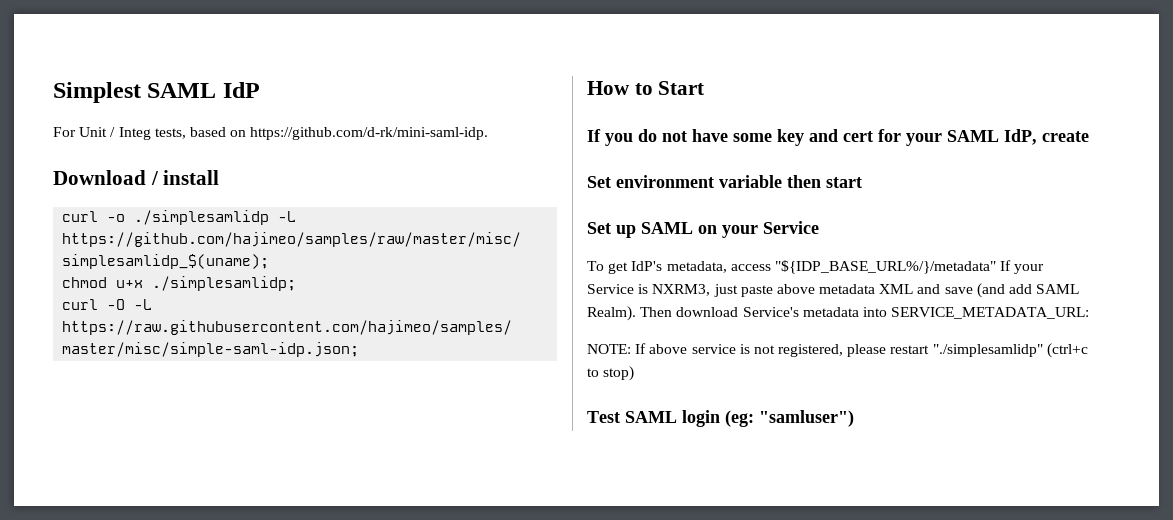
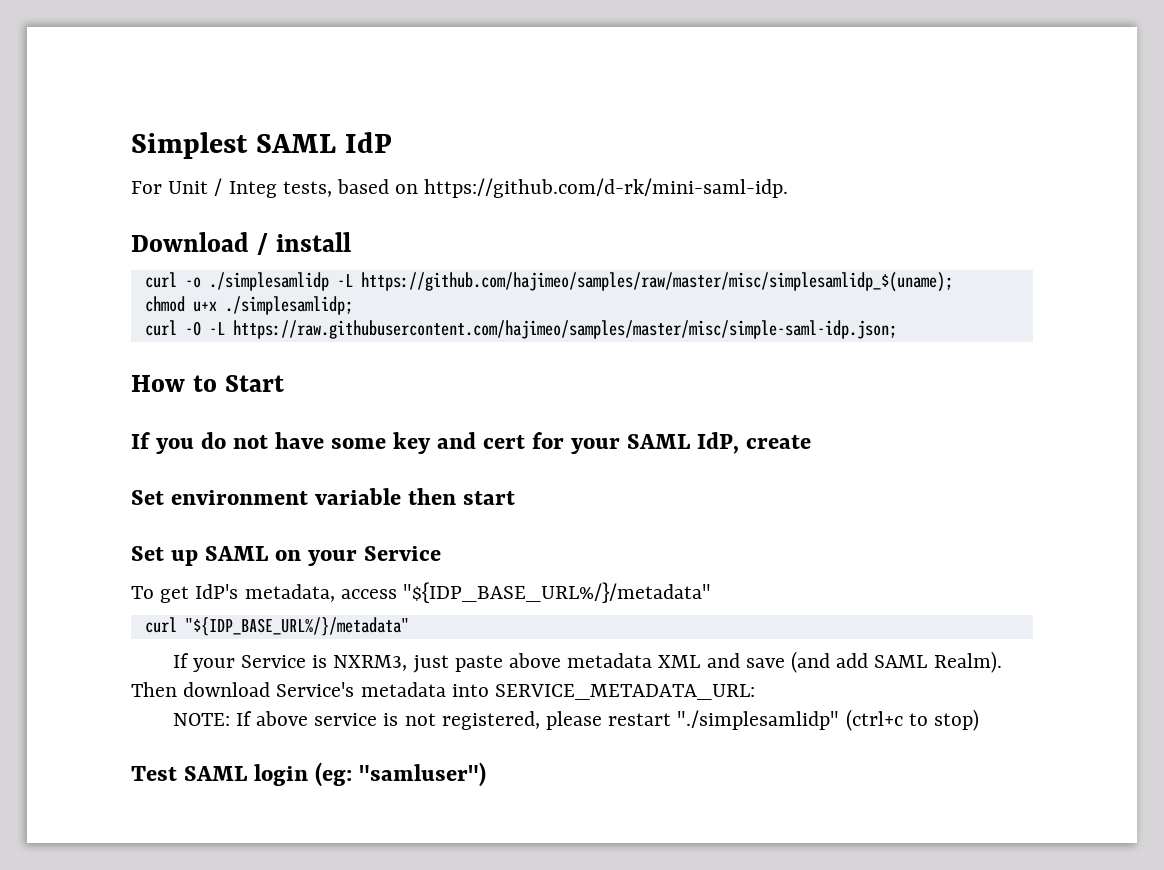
- To get IdP's metadata, access "${IDP_BASE_URL%/}/metadata" If your Service is NXRM3, just paste above metadata XML and save (and add SAML Realm).
+ To get IdP's metadata, access "${IDP_BASE_URL%/}/metadata"
+ curl "${IDP_BASE_URL%/}/metadata"
+ If your Service is NXRM3, just paste above metadata XML and save (and add SAML Realm).

